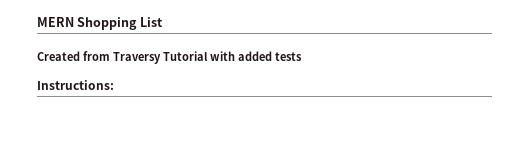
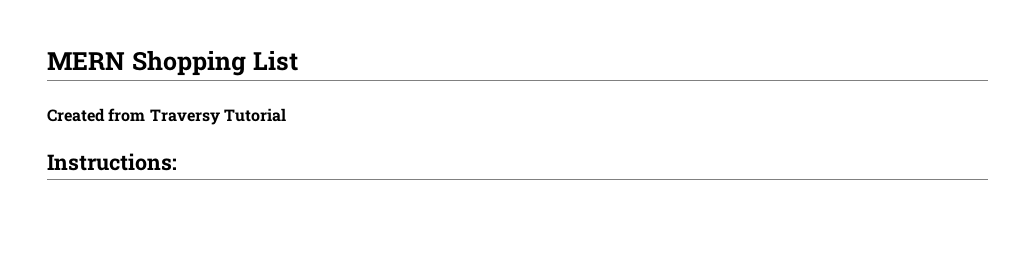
- Created from Traversy Tutorial with added tests
+ Created from Traversy Tutorial

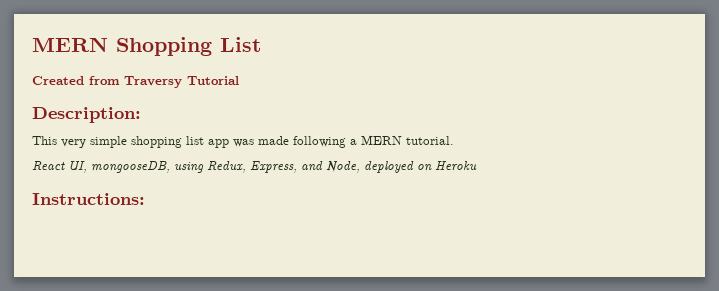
+ Description:
+ This very simple shopping list app was made following a MERN tutorial.
+ React UI, mongooseDB, using Redux, Express, and Node, deployed on Heroku

